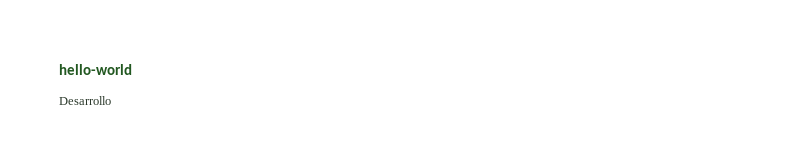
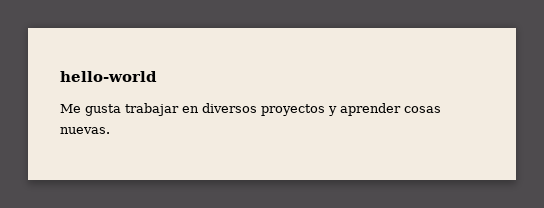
- Desarrollo
+ Me gusta trabajar en diversos proyectos y aprender cosas nuevas.

